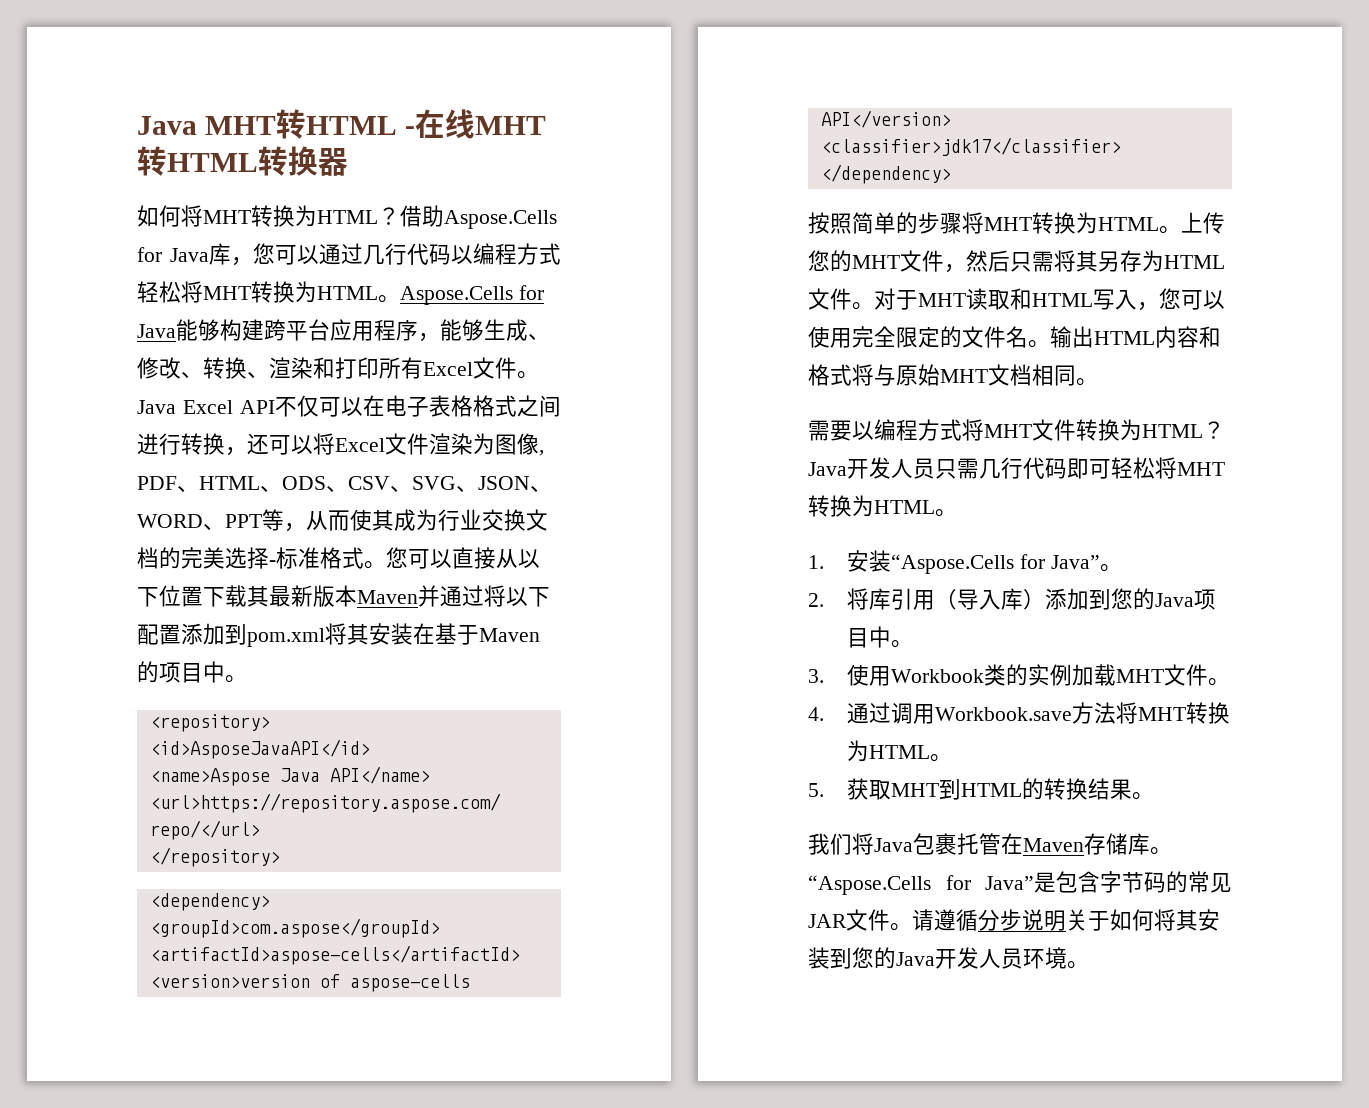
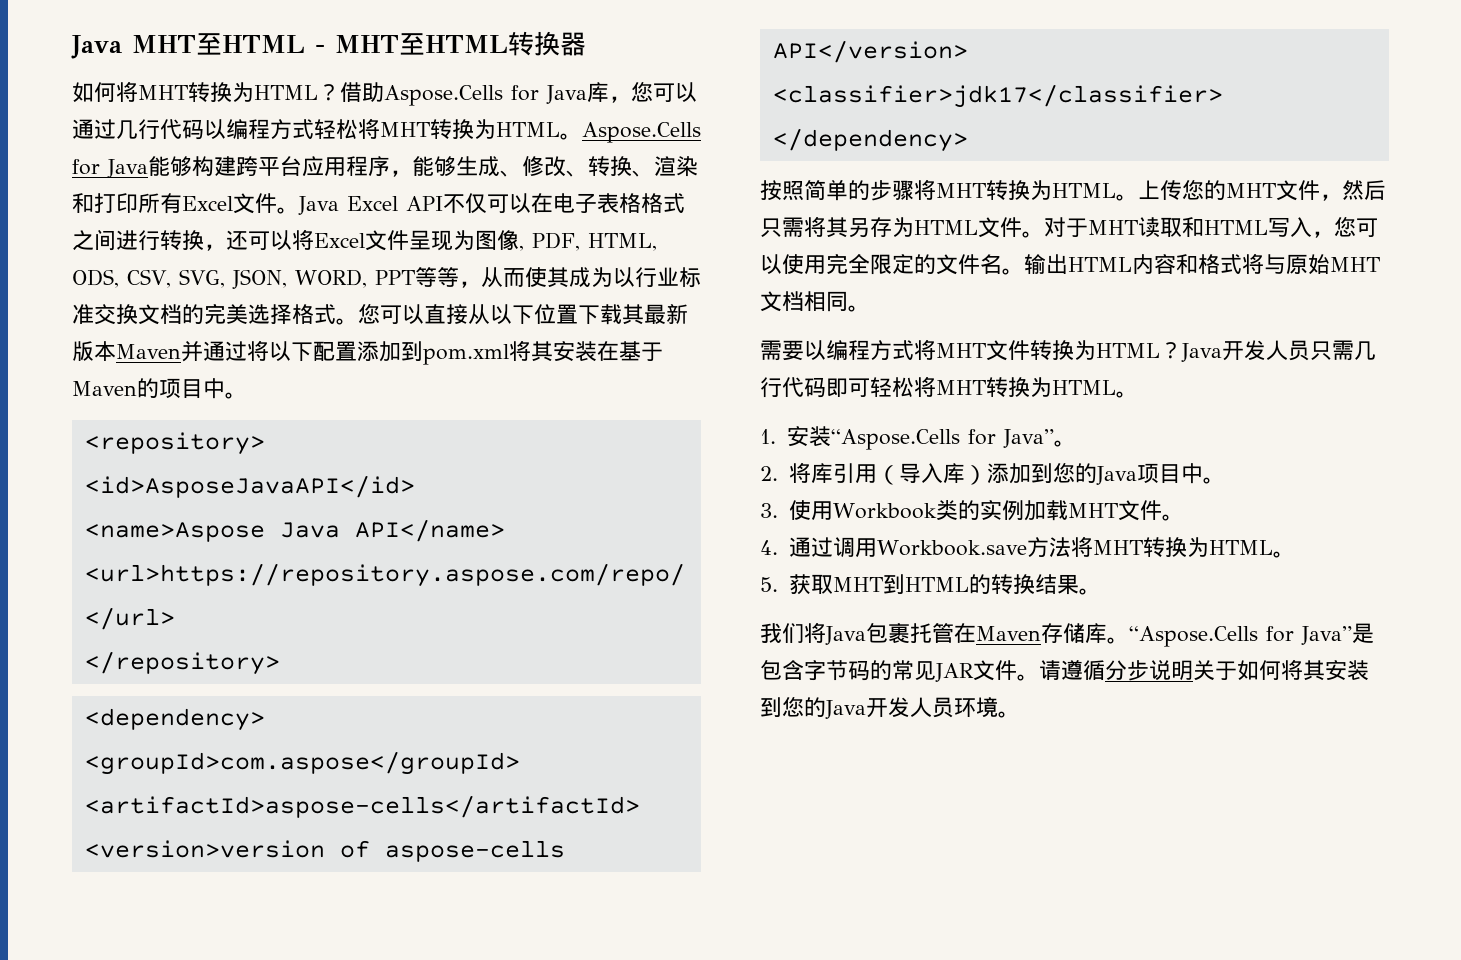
- Java MHT转HTML -在线MHT转HTML转换器
+ Java MHT至HTML - MHT至HTML转换器
- Java Excel API不仅可以在电子表格格式之间进行转换，还可以将Excel文件渲染为图像, PDF、HTML、ODS、CSV、SVG、JSON、WORD、PPT等，从而使其成为行业交换文档的完美选择-标准格式。
+ Java Excel API不仅可以在电子表格格式之间进行转换，还可以将Excel文件呈现为图像, PDF, HTML, ODS, CSV, SVG, JSON, WORD, PPT等等，从而使其成为以行业标准交换文档的完美选择格式。

